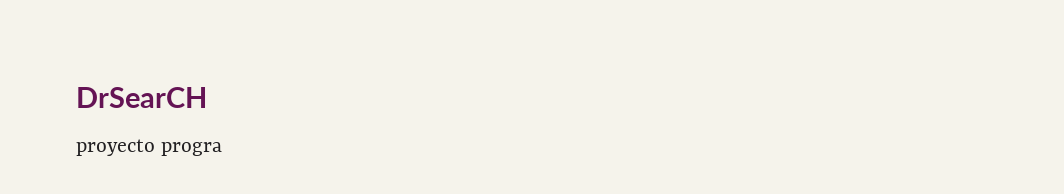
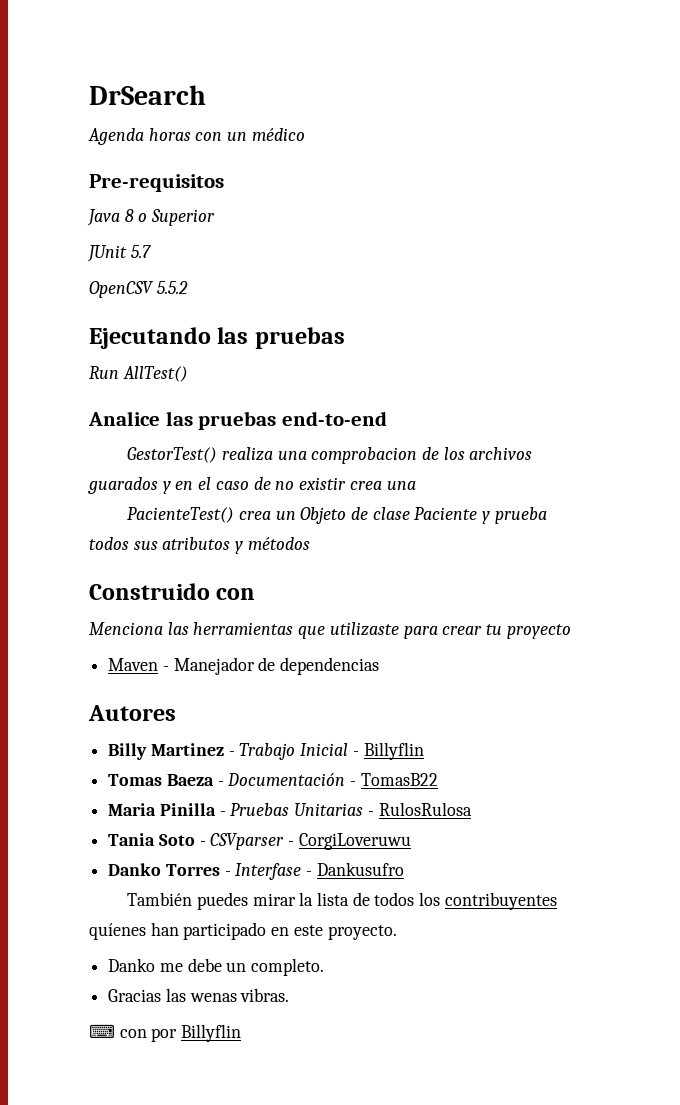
- DrSearCH
- proyecto progra
+ DrSearch
+ Agenda horas con un médico
+ Pre-requisitos
+ Java 8 o Superior
+ JUnit 5.7
+ OpenCSV 5.5.2
+ Ejecutando las pruebas
+ Run AllTest()
+ Analice las pruebas end-to-end
+ GestorTest() realiza una comprobacion de los archivos guarados y en el caso de no existir crea una
+ PacienteTest() crea un Objeto de clase Paciente y prueba todos sus atributos y métodos
+ Construido con
+ Menciona las herramientas que utilizaste para crear tu proyecto
+ Maven - Manejador de dependencias
+ Autores
+ Billy Martinez - Trabajo Inicial - Billyflin
+ Tomas Baeza - Documentación - TomasB22
+ Maria Pinilla - Pruebas Unitarias - RulosRulosa
+ Tania Soto - CSVparser - CorgiLoveruwu
+ Danko Torres - Interfase - Dankusufro
+ También puedes mirar la lista de todos los contribuyentes quíenes han participado en este proyecto.
+ Danko me debe un completo.
+ Gracias las wenas vibras.
+ ⌨ con por Billyflin

